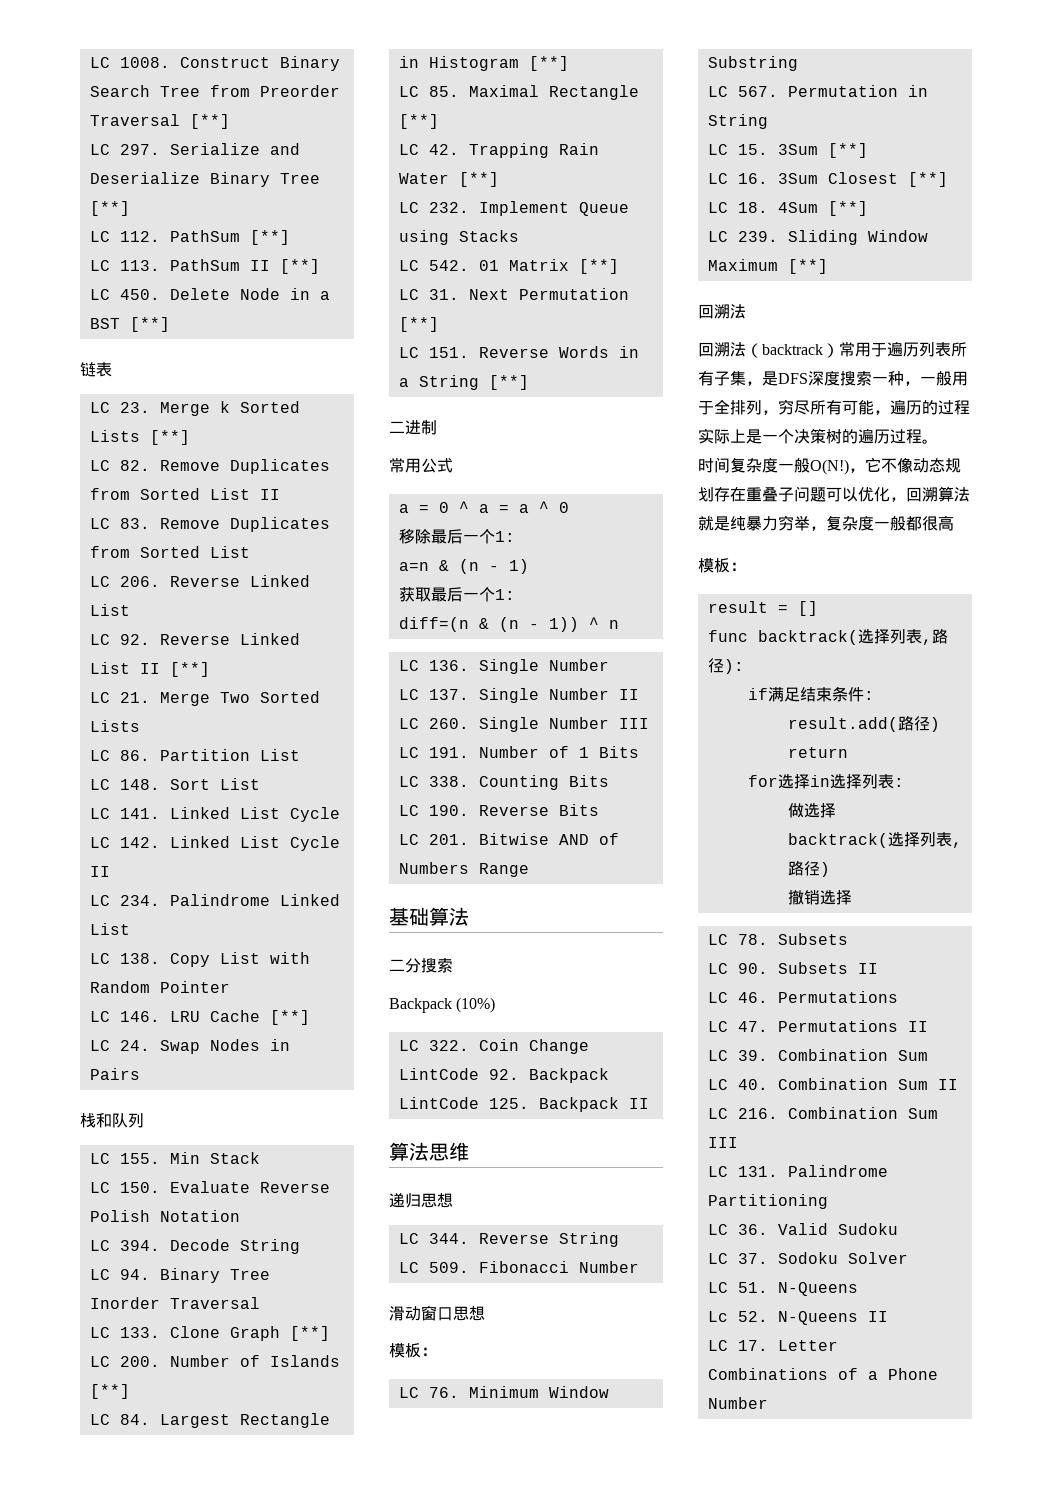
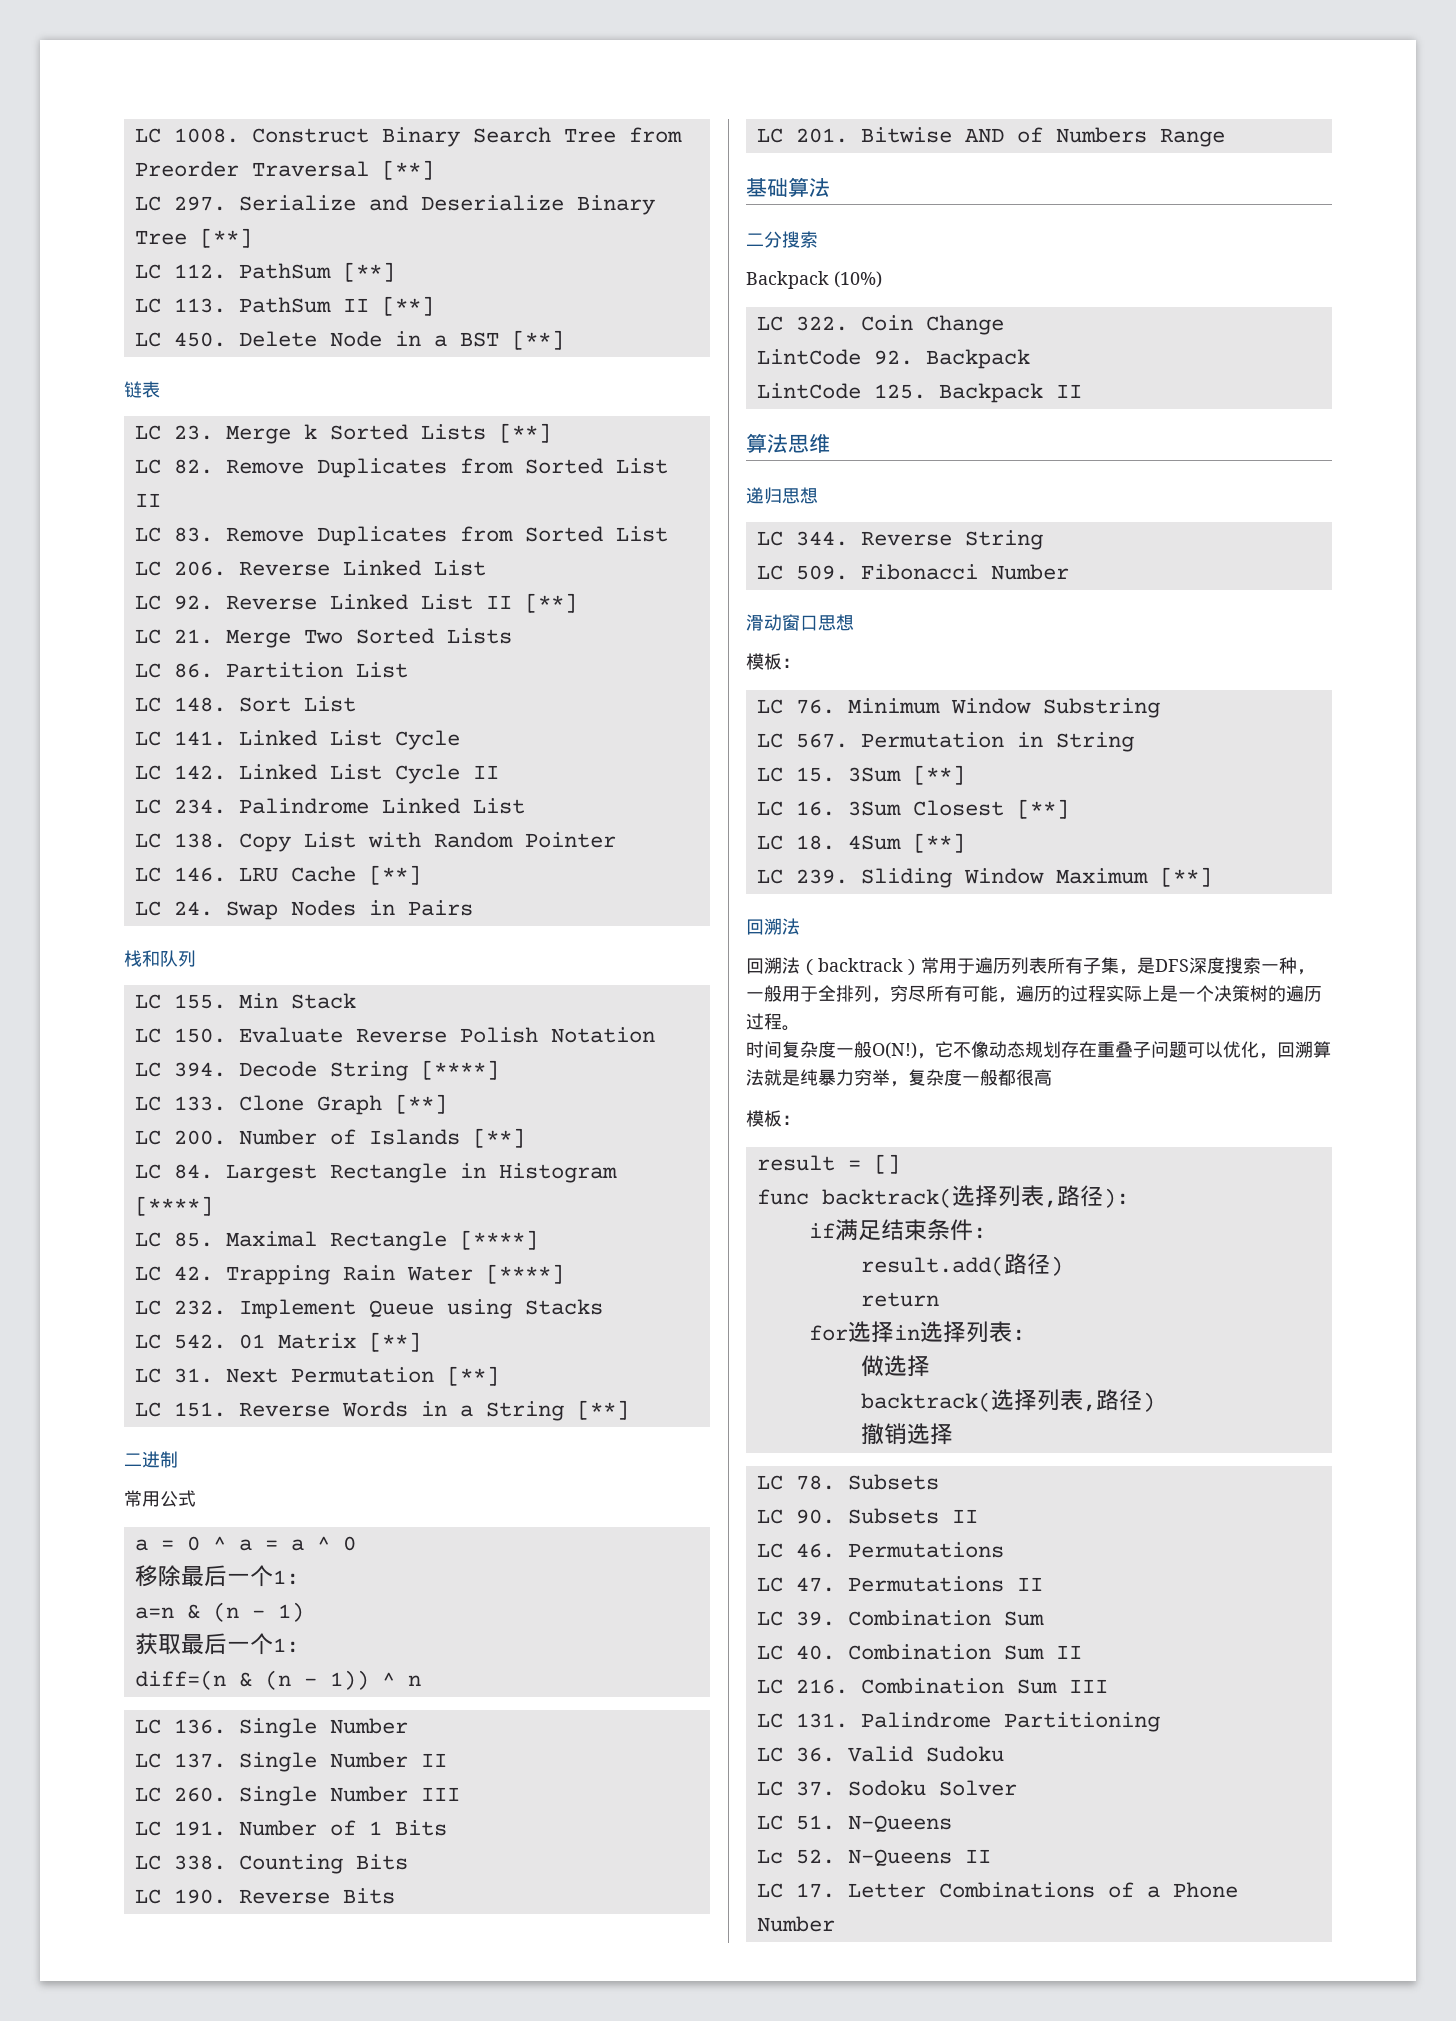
- LC 394. Decode String
- LC 94. Binary Tree Inorder Traversal
+ LC 394. Decode String [****]
- LC 84. Largest Rectangle in Histogram [**]
+ LC 84. Largest Rectangle in Histogram [****]
- LC 85. Maximal Rectangle [**]
+ LC 85. Maximal Rectangle [****]
- LC 42. Trapping Rain Water [**]
+ LC 42. Trapping Rain Water [****]

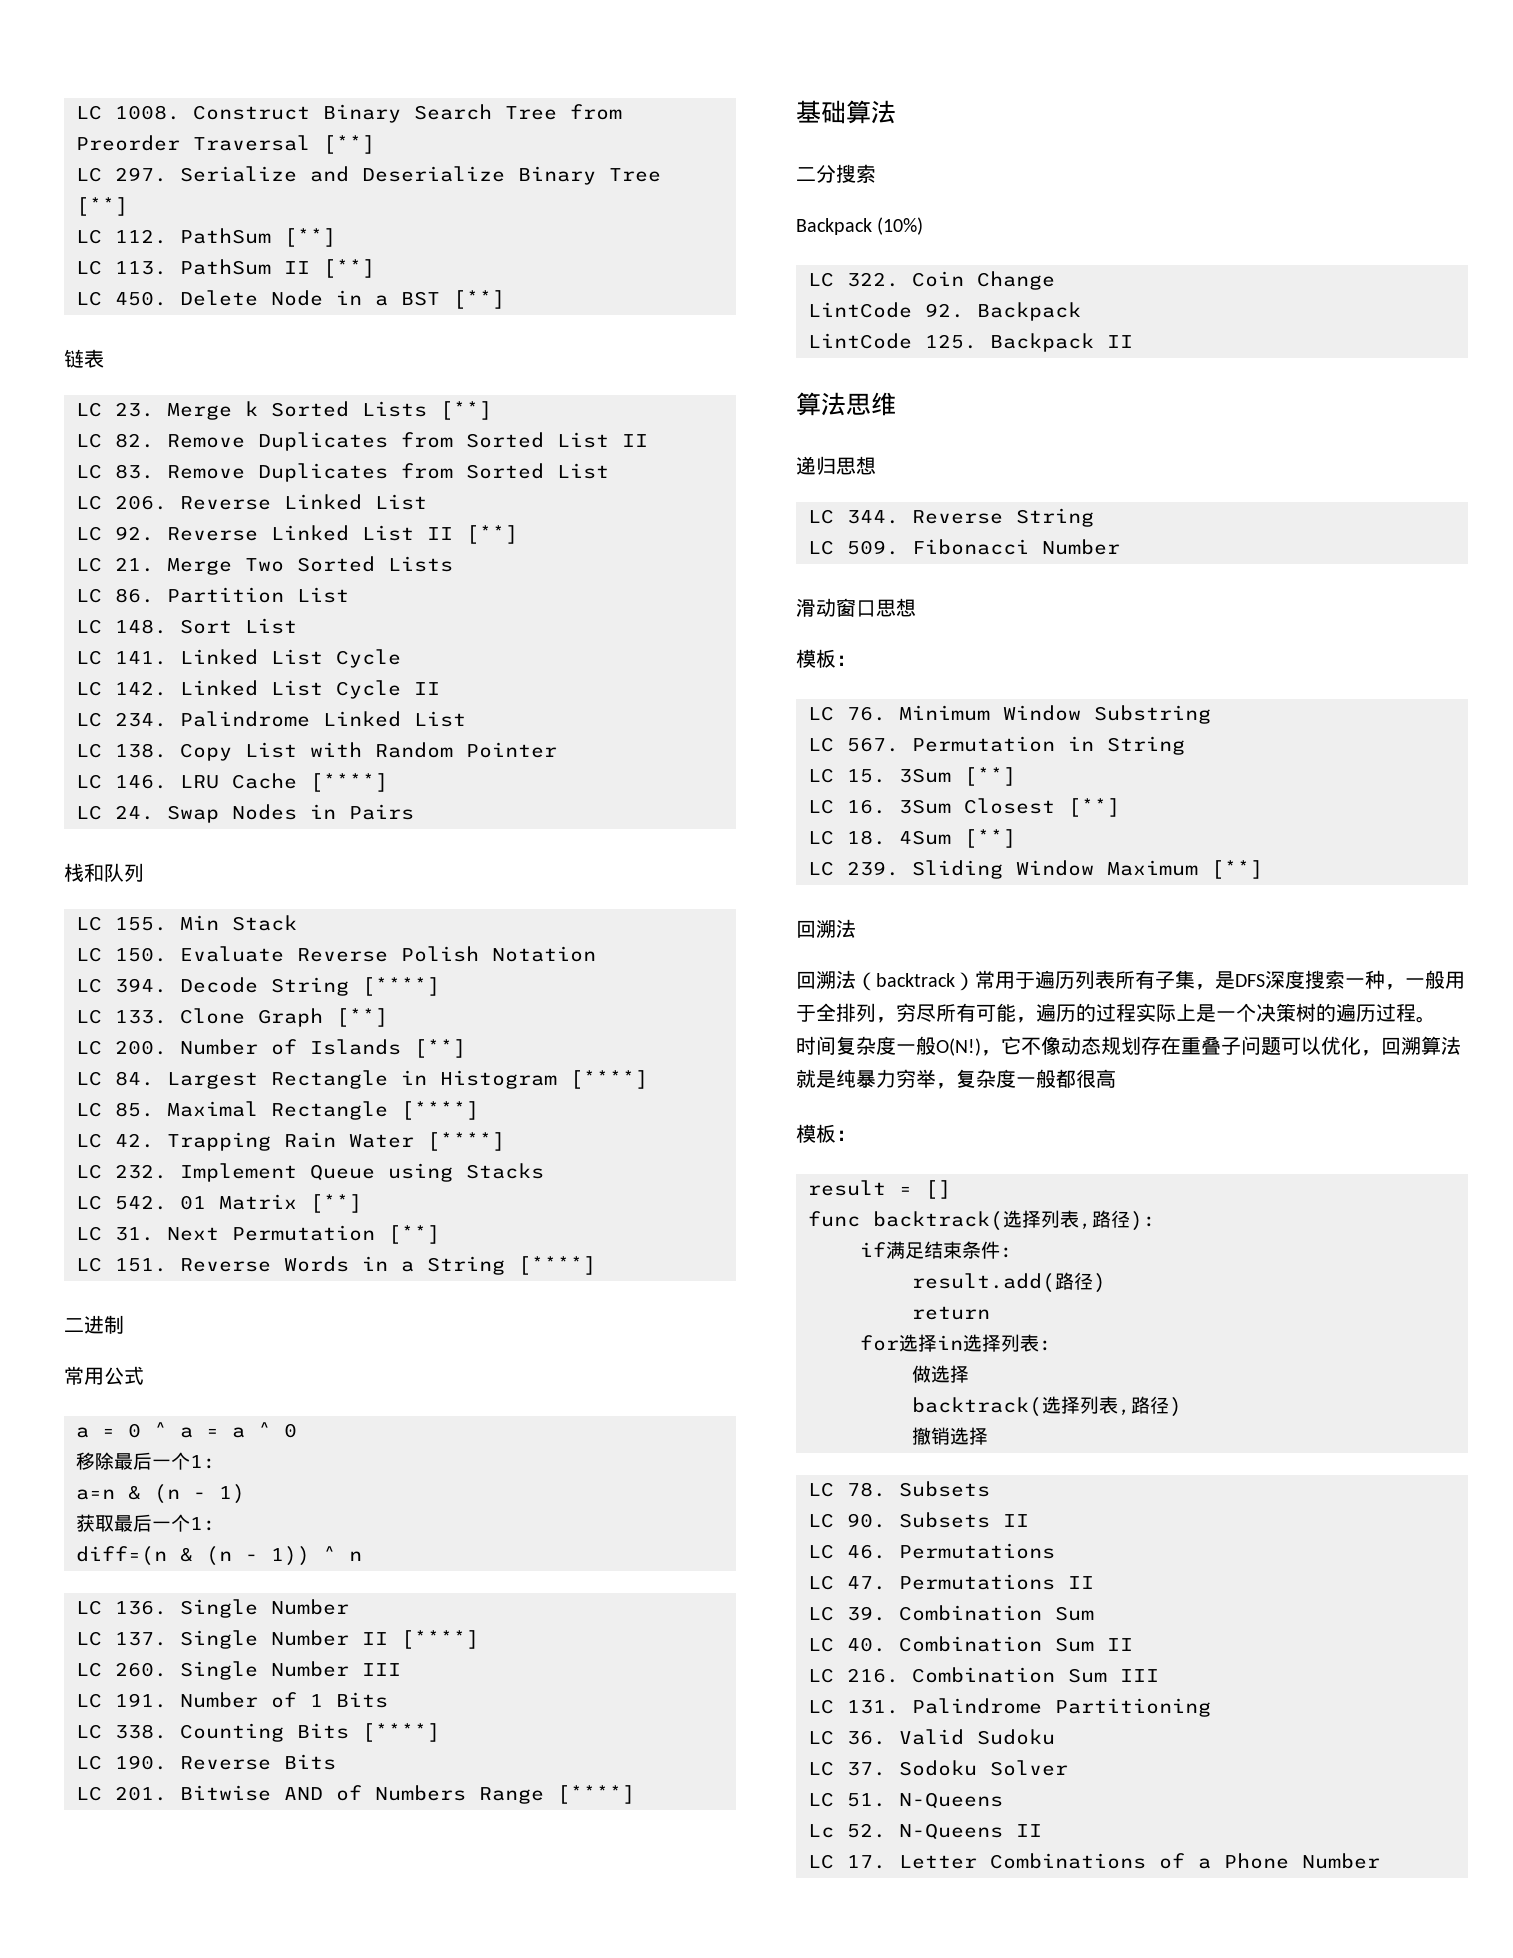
- LC 146. LRU Cache [**]
+ LC 146. LRU Cache [****]
- LC 151. Reverse Words in a String [**]
+ LC 151. Reverse Words in a String [****]
- LC 137. Single Number II
+ LC 137. Single Number II [****]
- LC 338. Counting Bits
+ LC 338. Counting Bits [****]
- LC 201. Bitwise AND of Numbers Range
+ LC 201. Bitwise AND of Numbers Range [****]

